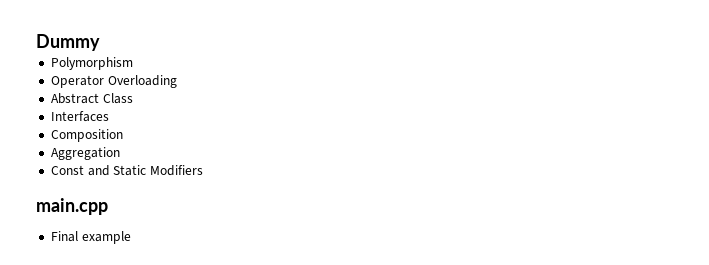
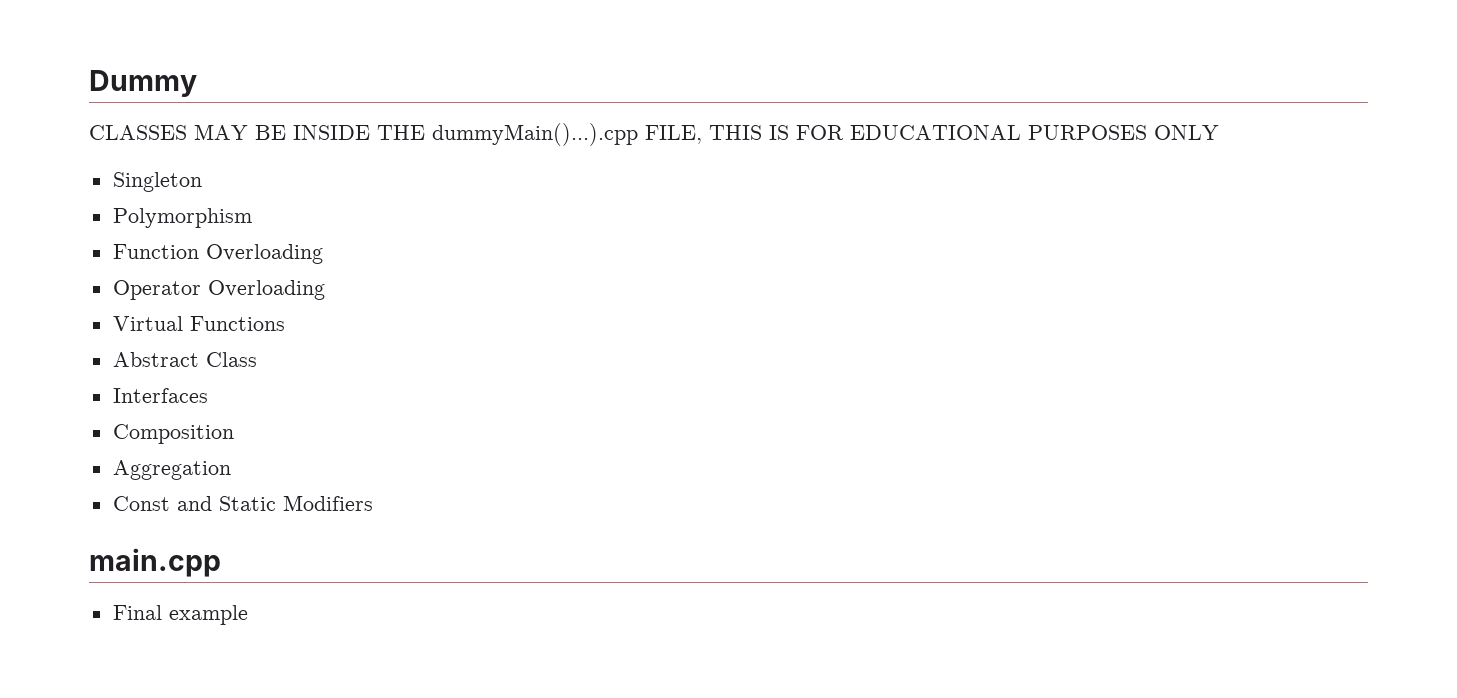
+ CLASSES MAY BE INSIDE THE dummyMain()...).cpp FILE, THIS IS FOR EDUCATIONAL PURPOSES ONLY
+ Singleton
+ Function Overloading
+ Virtual Functions

